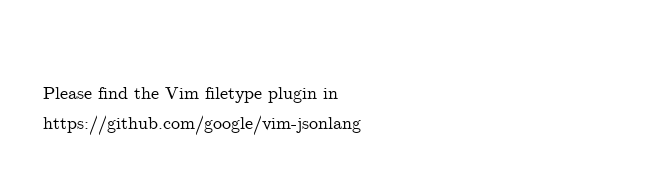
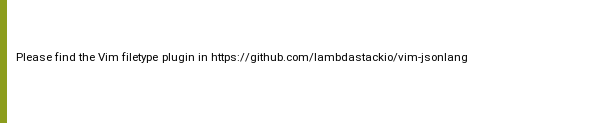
- Please find the Vim filetype plugin in https://github.com/google/vim-jsonlang
+ Please find the Vim filetype plugin in https://github.com/lambdastackio/vim-jsonlang

